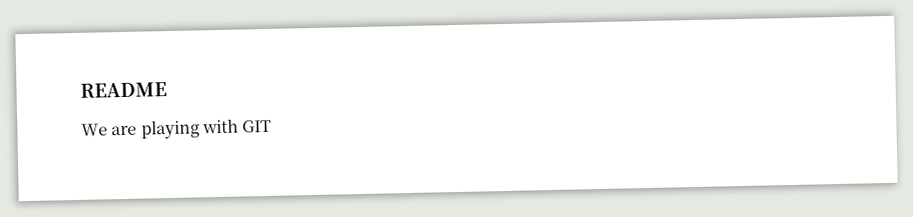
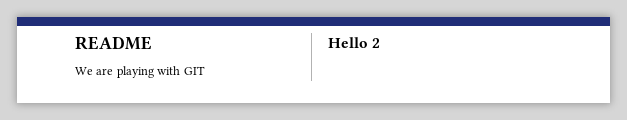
+ Hello 2

